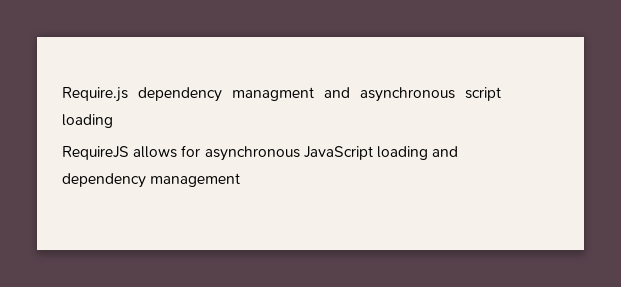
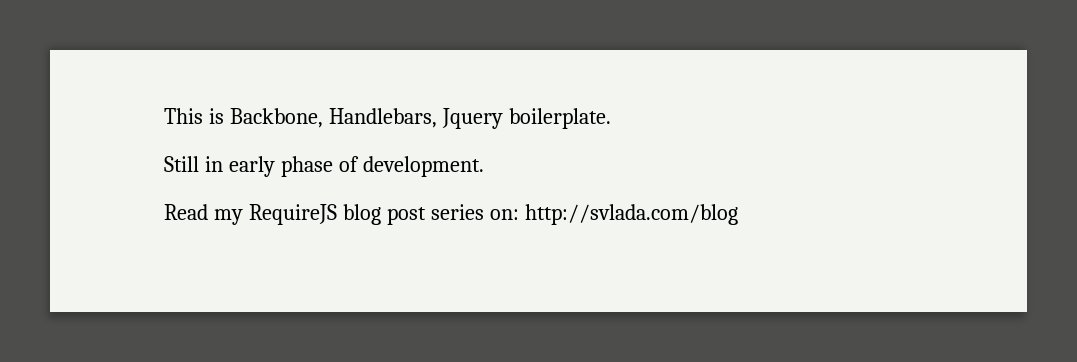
- Require.js dependency managment and asynchronous script loading
- RequireJS allows for asynchronous JavaScript loading and dependency management
+ This is Backbone, Handlebars, Jquery boilerplate.
+ Still in early phase of development.
+ Read my RequireJS blog post series on: http://svlada.com/blog

